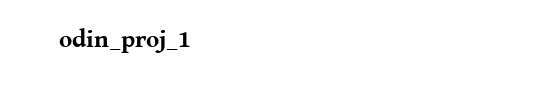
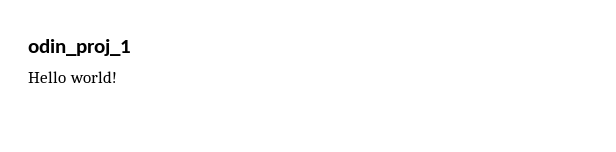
+ Hello world!

